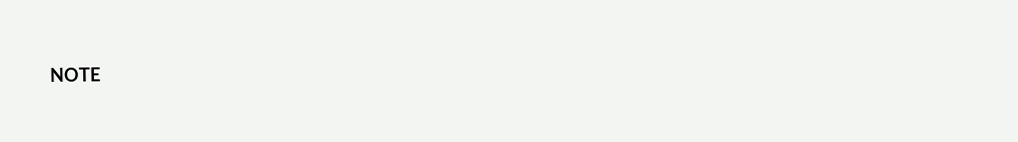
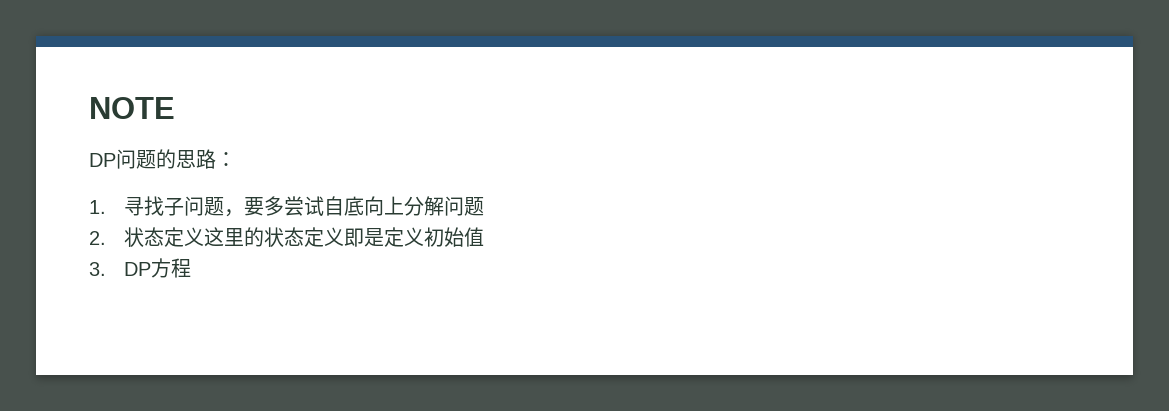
+ DP问题的思路：
+ 1.寻找子问题，要多尝试自底向上分解问题
+ 2.状态定义这里的状态定义即是定义初始值
+ 3. DP方程

